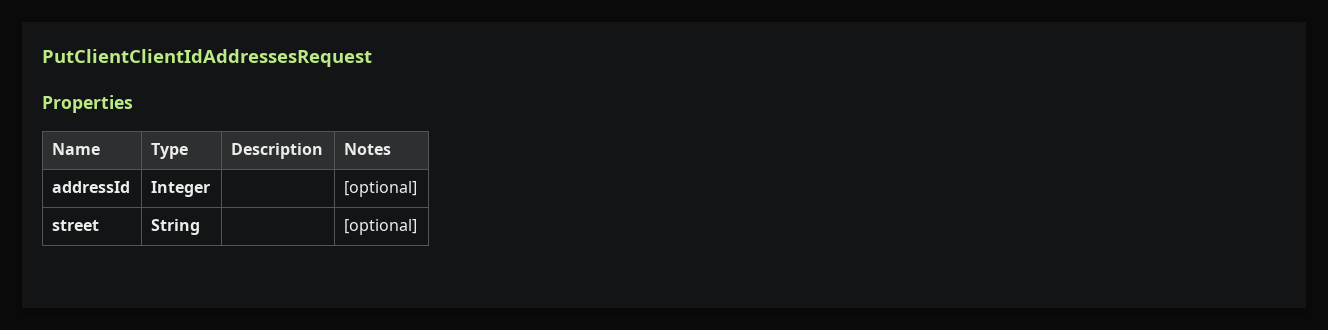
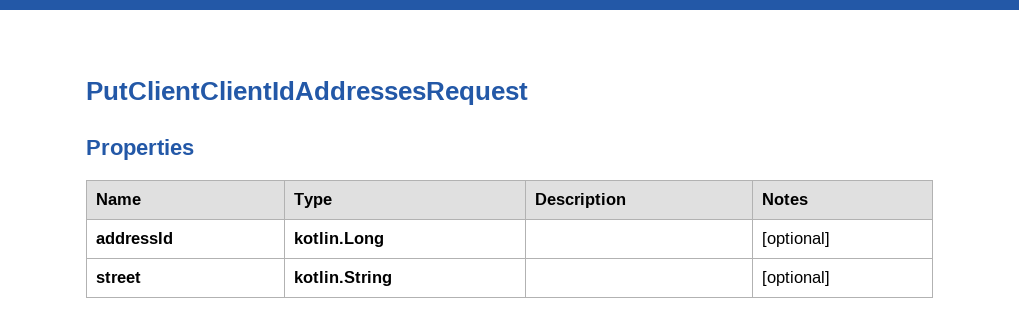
- addressId | Integer | | [optional]
+ addressId | kotlin.Long | | [optional]
- street | String | | [optional]
+ street | kotlin.String | | [optional]

